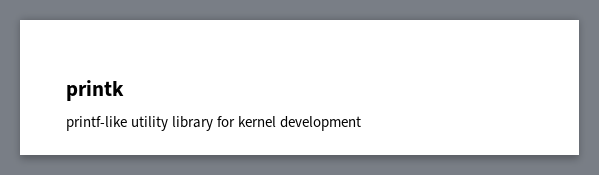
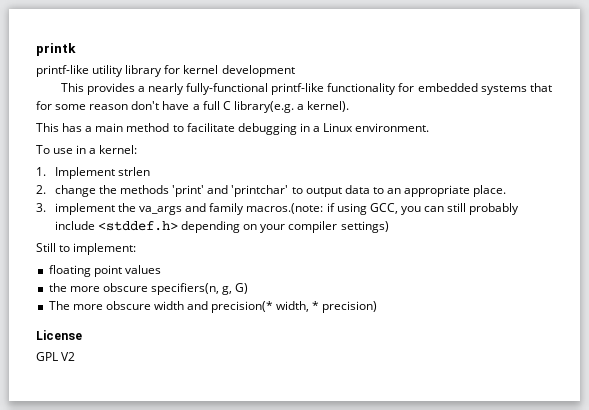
+ This provides a nearly fully-functional printf-like functionality for embedded systems that for some reason don't have a full C library(e.g. a kernel).
+ This has a main method to facilitate debugging in a Linux environment.
+ To use in a kernel:
+ 1. Implement strlen
+ 2. change the methods 'print' and 'printchar' to output data to an appropriate place.
+ 3. implement the va_args and family macros.(note: if using GCC, you can still probably include <stddef.h> depending on your compiler settings)
+ Still to implement:
+ floating point values
+ the more obscure specifiers(n, g, G)
+ The more obscure width and precision(* width, * precision)
+ License
+ GPL V2

